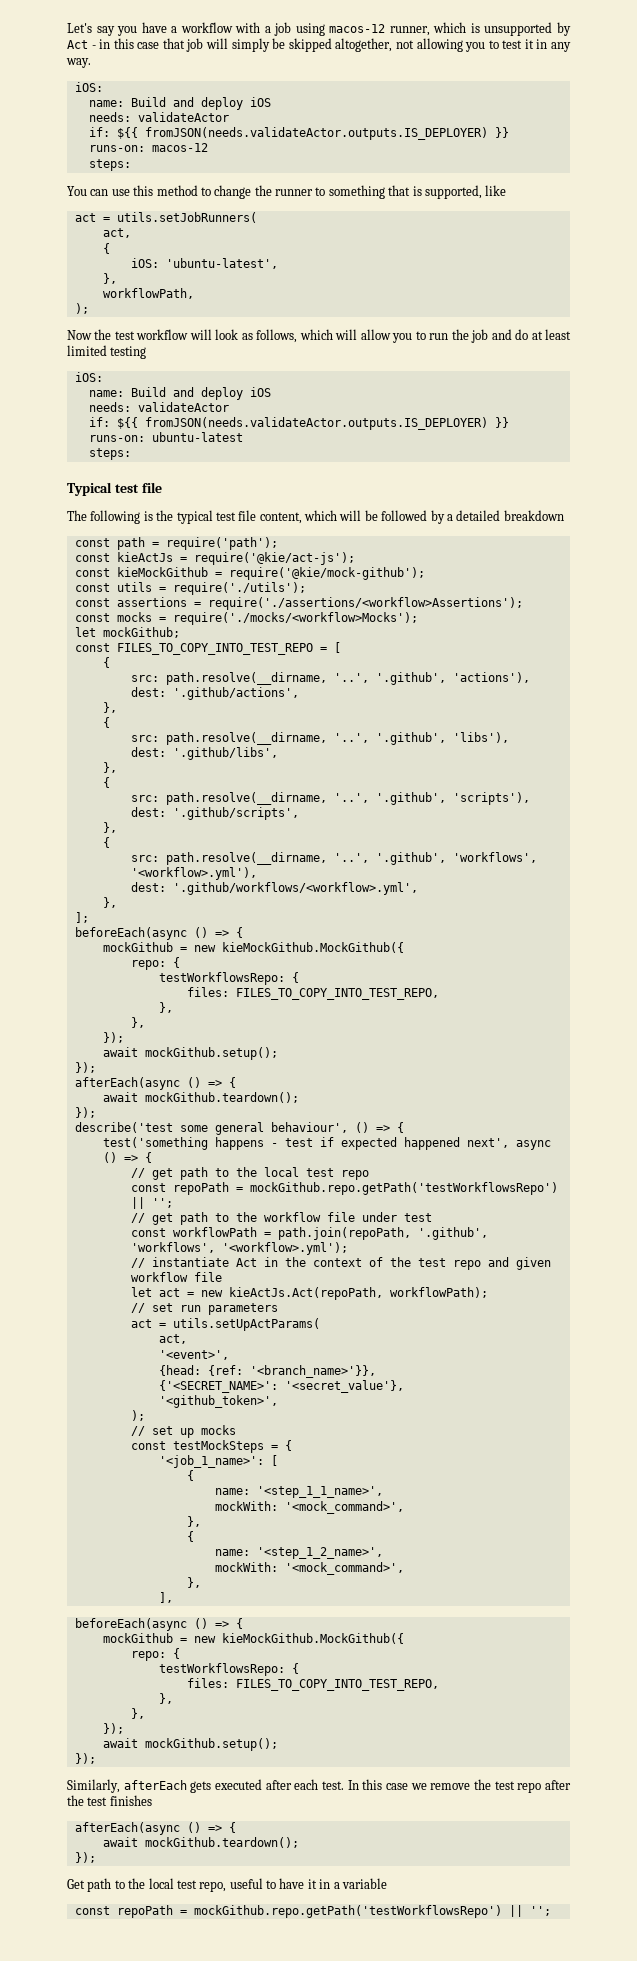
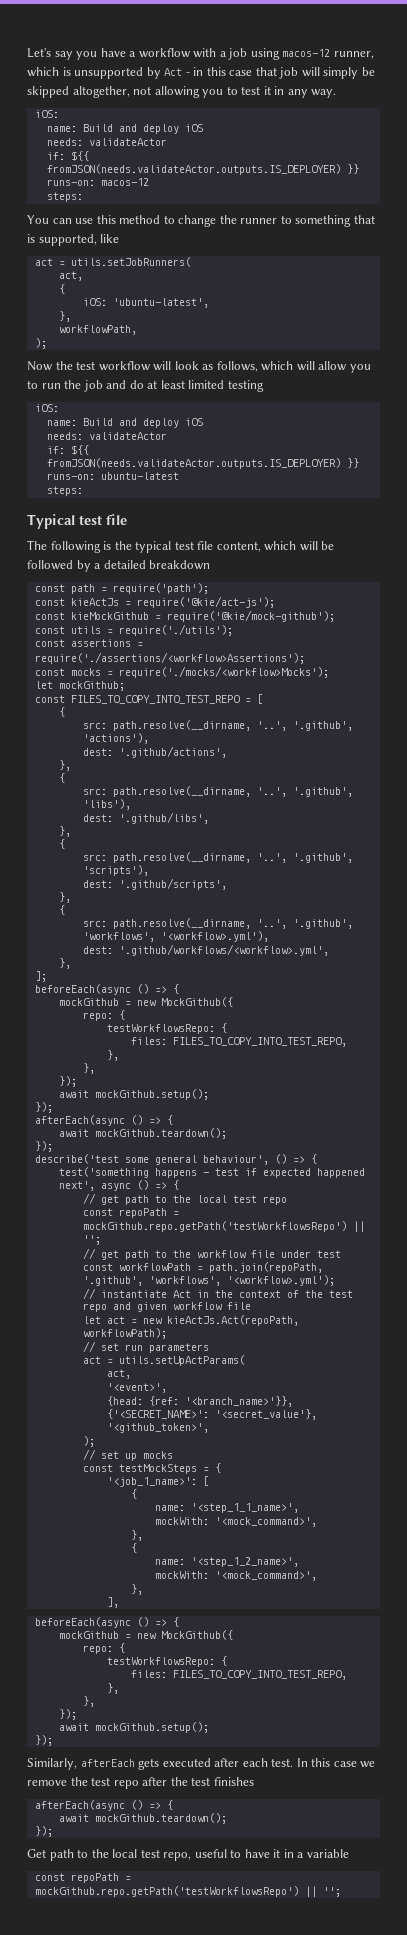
  ];
  beforeEach(async () => {
- mockGithub = new kieMockGithub.MockGithub({
+ mockGithub = new MockGithub({
  ],
  beforeEach(async () => {
- mockGithub = new kieMockGithub.MockGithub({
+ mockGithub = new MockGithub({

